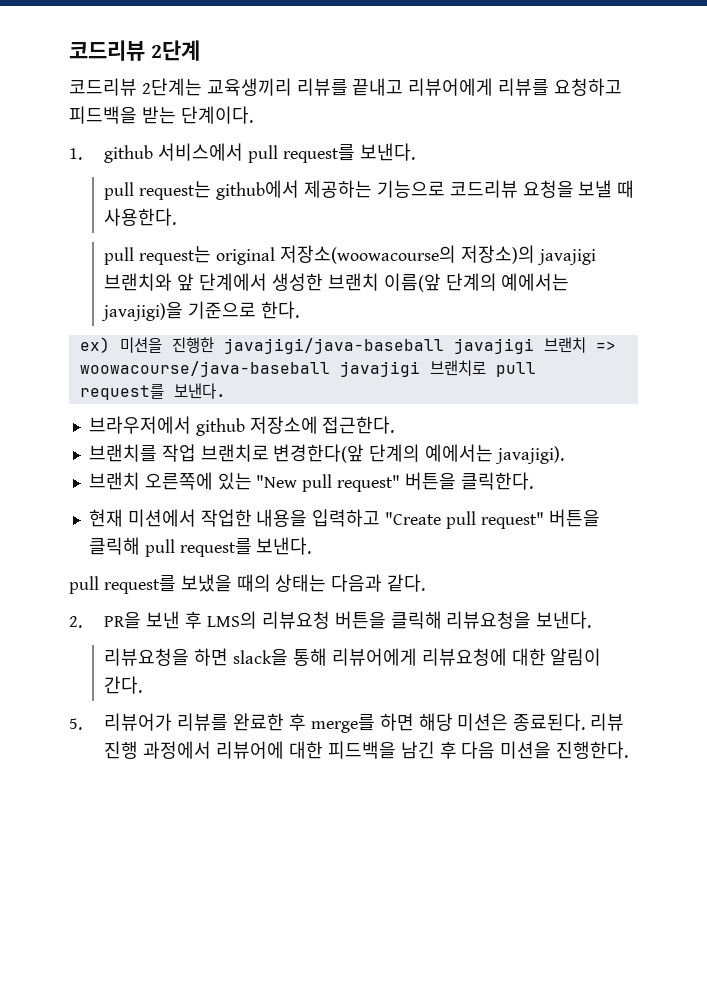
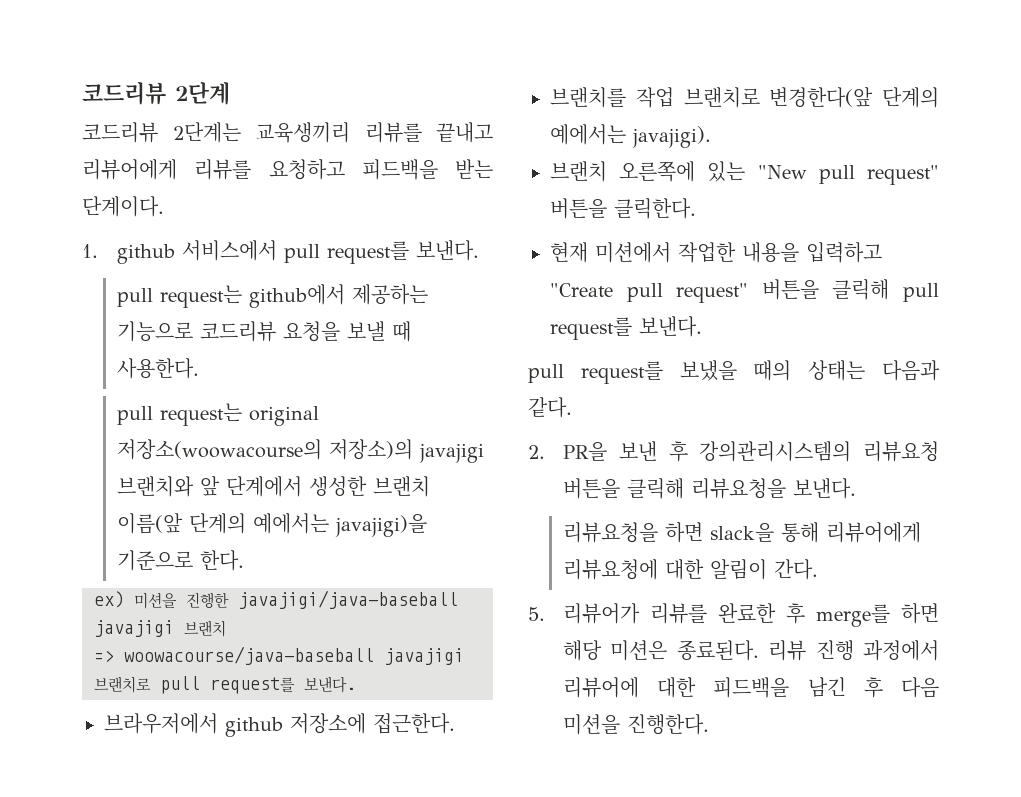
- ex) 미션을 진행한 javajigi/java-baseball javajigi 브랜치 => woowacourse/java-baseball javajigi 브랜치로 pull request를 보낸다.
+ ex) 미션을 진행한 javajigi/java-baseball javajigi 브랜치
+ => woowacourse/java-baseball javajigi 브랜치로 pull request를 보낸다.
- 2. PR을 보낸 후 LMS의 리뷰요청 버튼을 클릭해 리뷰요청을 보낸다.
+ 2. PR을 보낸 후 강의관리시스템의 리뷰요청 버튼을 클릭해 리뷰요청을 보낸다.

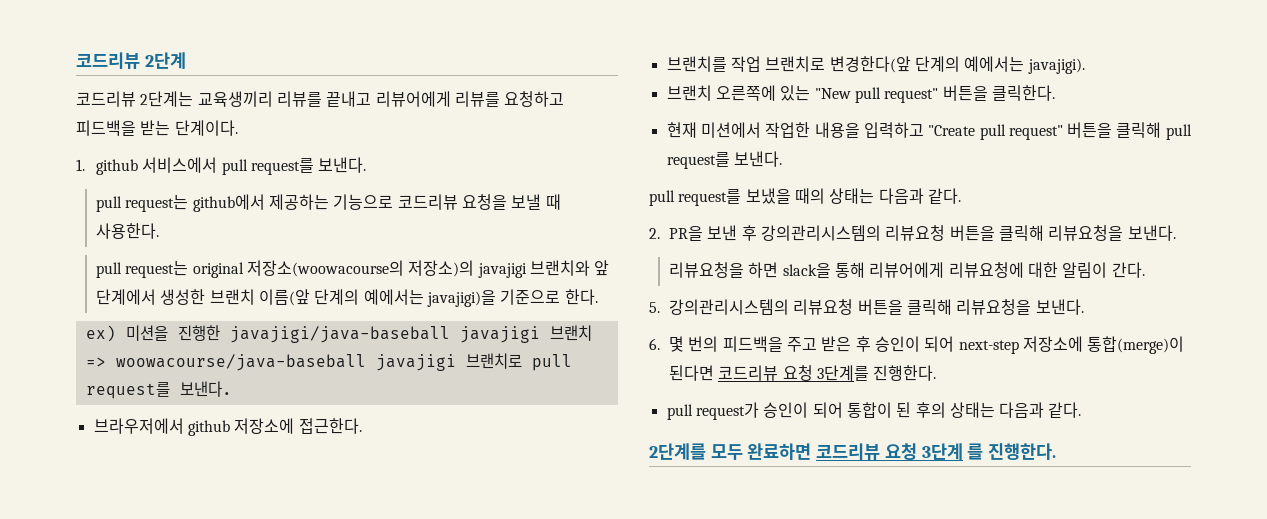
- 5. 리뷰어가 리뷰를 완료한 후 merge를 하면 해당 미션은 종료된다. 리뷰 진행 과정에서 리뷰어에 대한 피드백을 남긴 후 다음 미션을 진행한다.
+ 5. 강의관리시스템의 리뷰요청 버튼을 클릭해 리뷰요청을 보낸다.
+ 6. 몇 번의 피드백을 주고 받은 후 승인이 되어 next-step 저장소에 통합(merge)이 된다면 코드리뷰 요청 3단계를 진행한다.
+ pull request가 승인이 되어 통합이 된 후의 상태는 다음과 같다.
+ 2단계를 모두 완료하면 코드리뷰 요청 3단계 를 진행한다.

